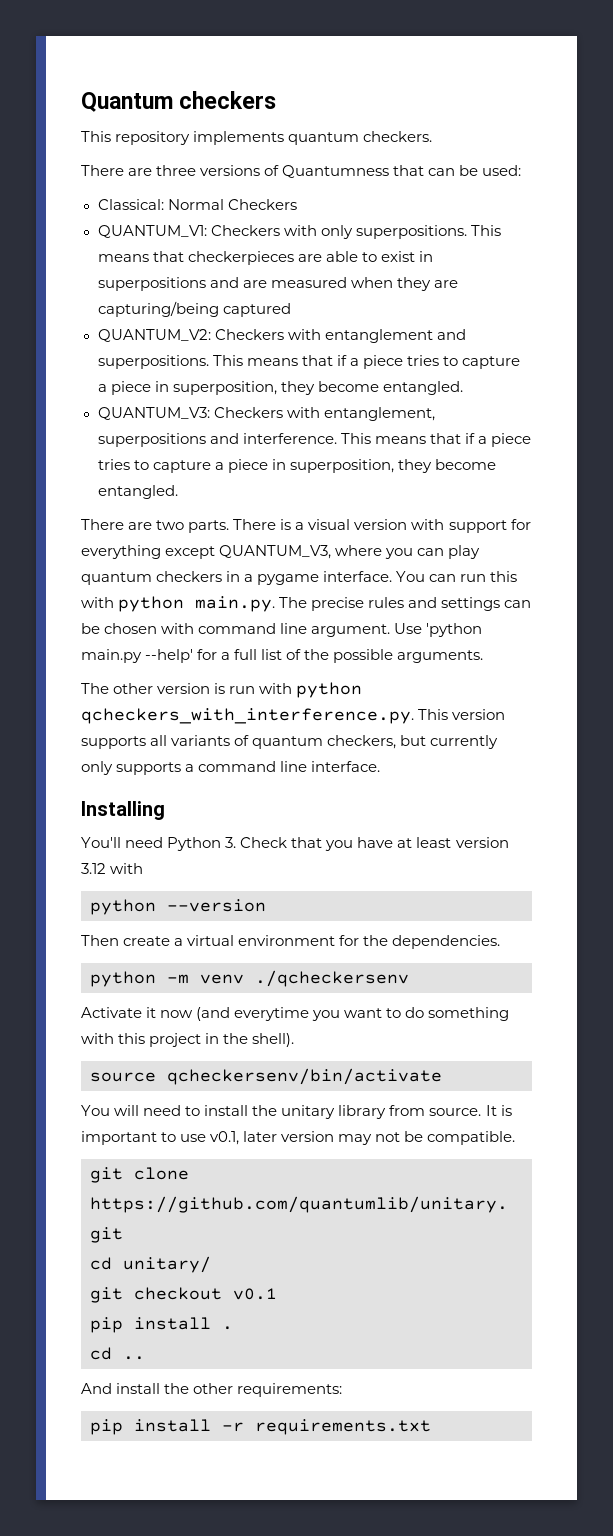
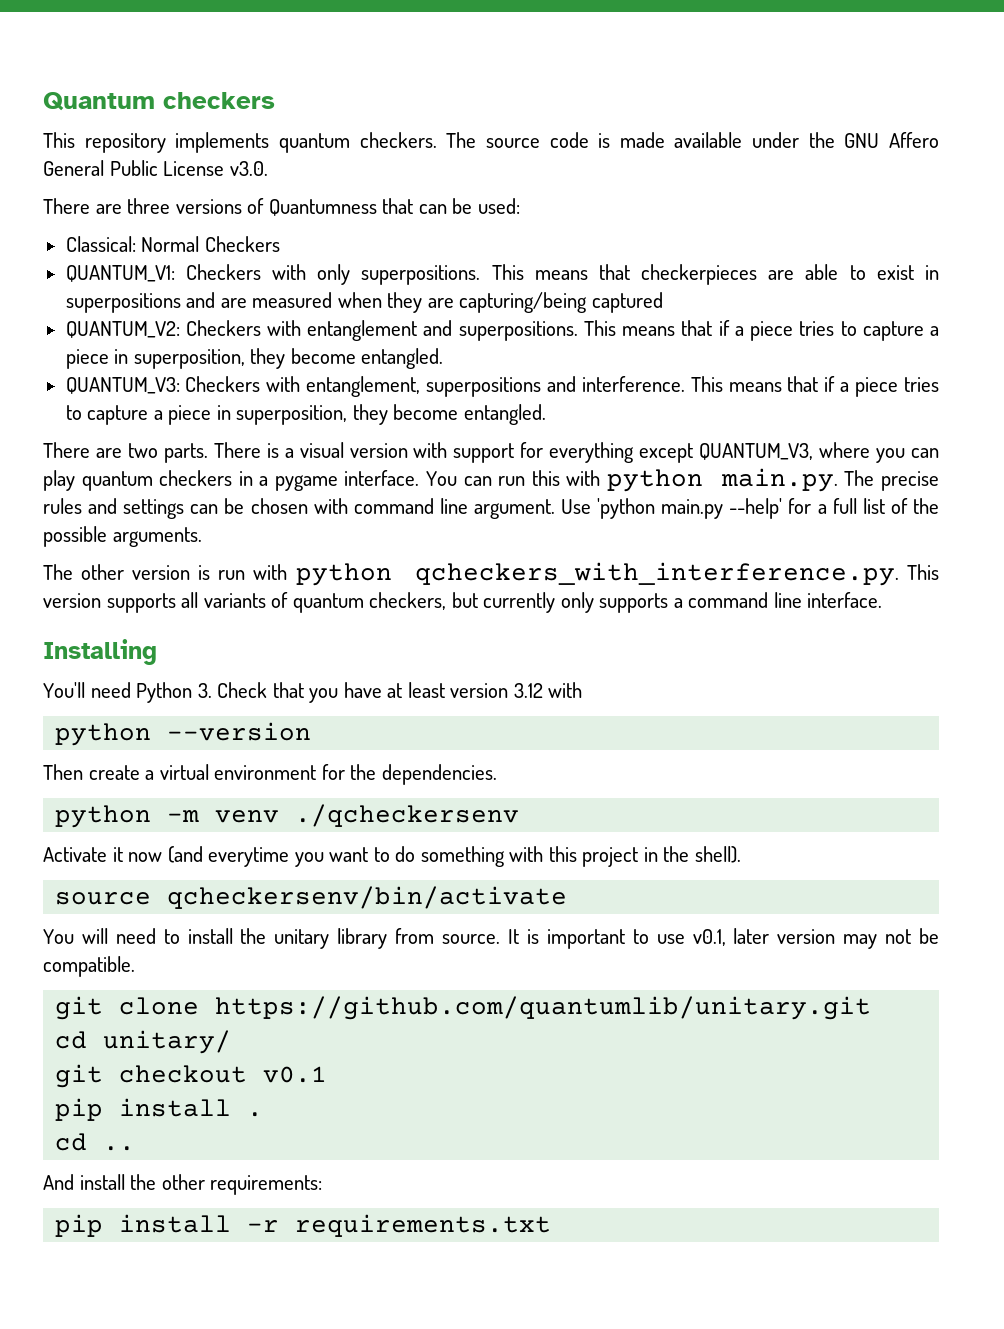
+ The source code is made available under the GNU Affero General Public License v3.0.

